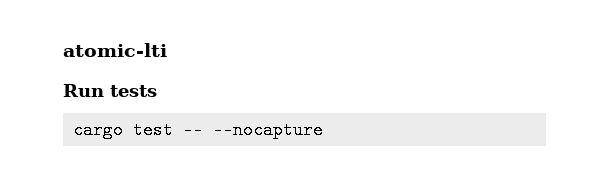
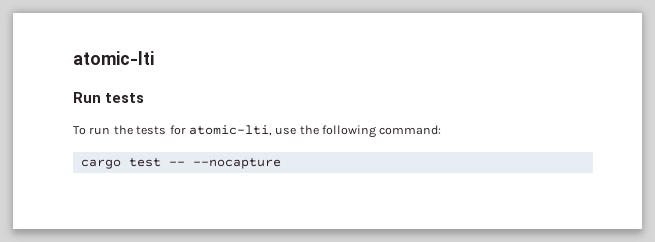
+ To run the tests for atomic-lti, use the following command:

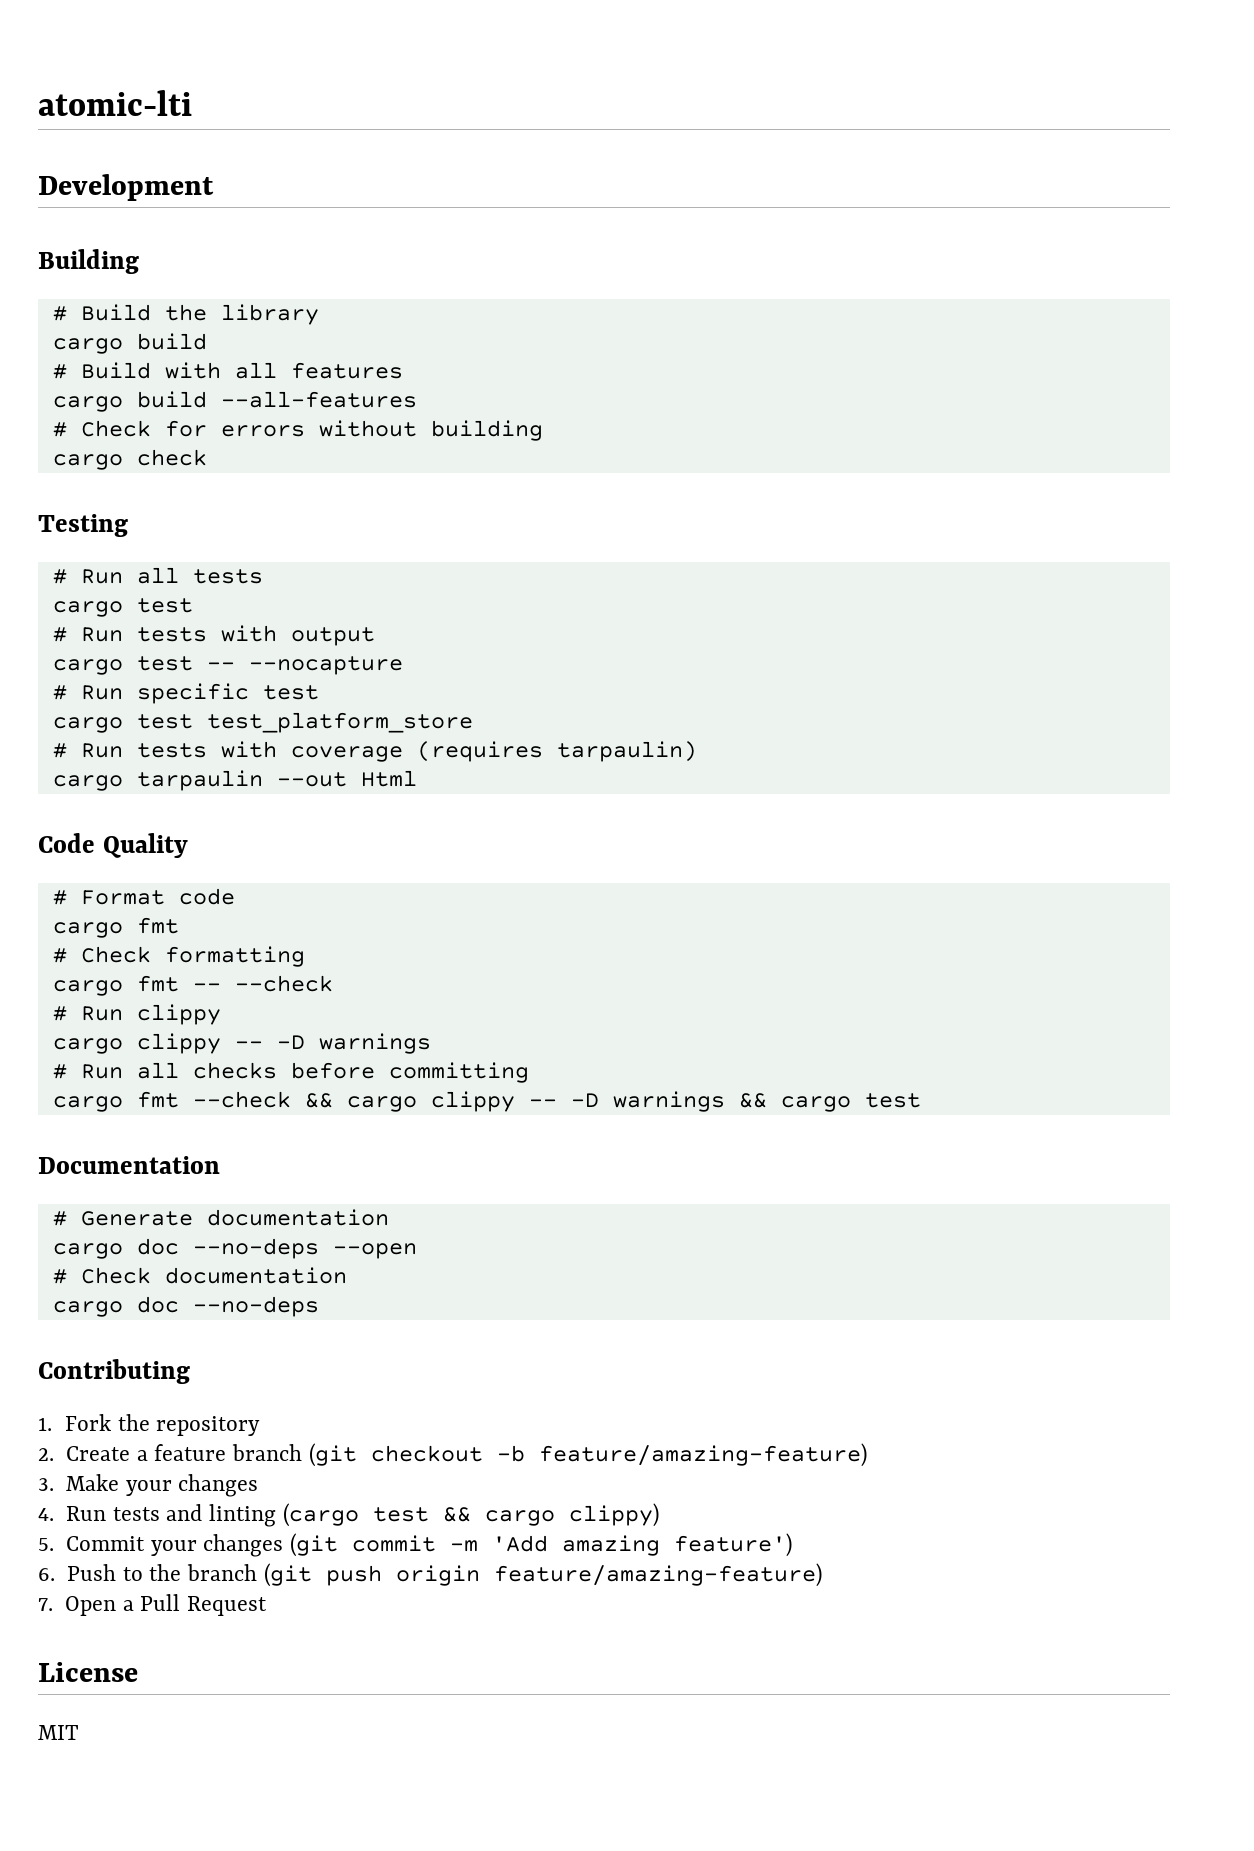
- Run tests
- To run the tests for atomic-lti, use the following command:
+ Development
+ Building
+ # Build the library
+ cargo build
+ # Build with all features
+ cargo build --all-features
+ # Check for errors without building
+ cargo check
+ Testing
+ # Run all tests
+ cargo test
+ # Run tests with output
  cargo test -- --nocapture
+ # Run specific test
+ cargo test test_platform_store
+ # Run tests with coverage (requires tarpaulin)
+ cargo tarpaulin --out Html
+ Code Quality
+ # Format code
+ cargo fmt
+ # Check formatting
+ cargo fmt -- --check
+ # Run clippy
+ cargo clippy -- -D warnings
+ # Run all checks before committing
+ cargo fmt --check && cargo clippy -- -D warnings && cargo test
+ Documentation
+ # Generate documentation
+ cargo doc --no-deps --open
+ # Check documentation
+ cargo doc --no-deps
+ Contributing
+ 1. Fork the repository
+ 2. Create a feature branch (git checkout -b feature/amazing-feature)
+ 3. Make your changes
+ 4. Run tests and linting (cargo test && cargo clippy)
+ 5. Commit your changes (git commit -m 'Add amazing feature')
+ 6. Push to the branch (git push origin feature/amazing-feature)
+ 7. Open a Pull Request
+ License
+ MIT

